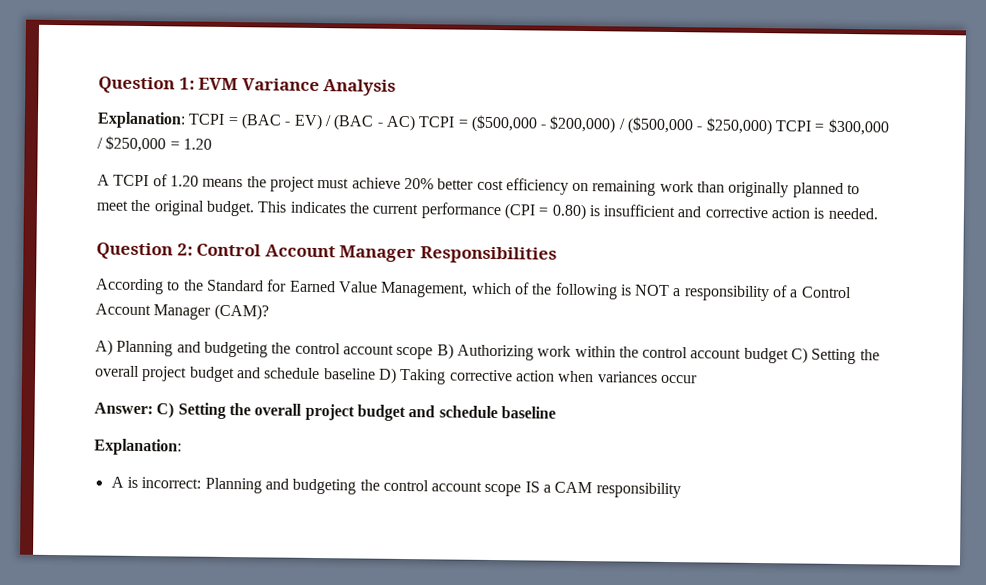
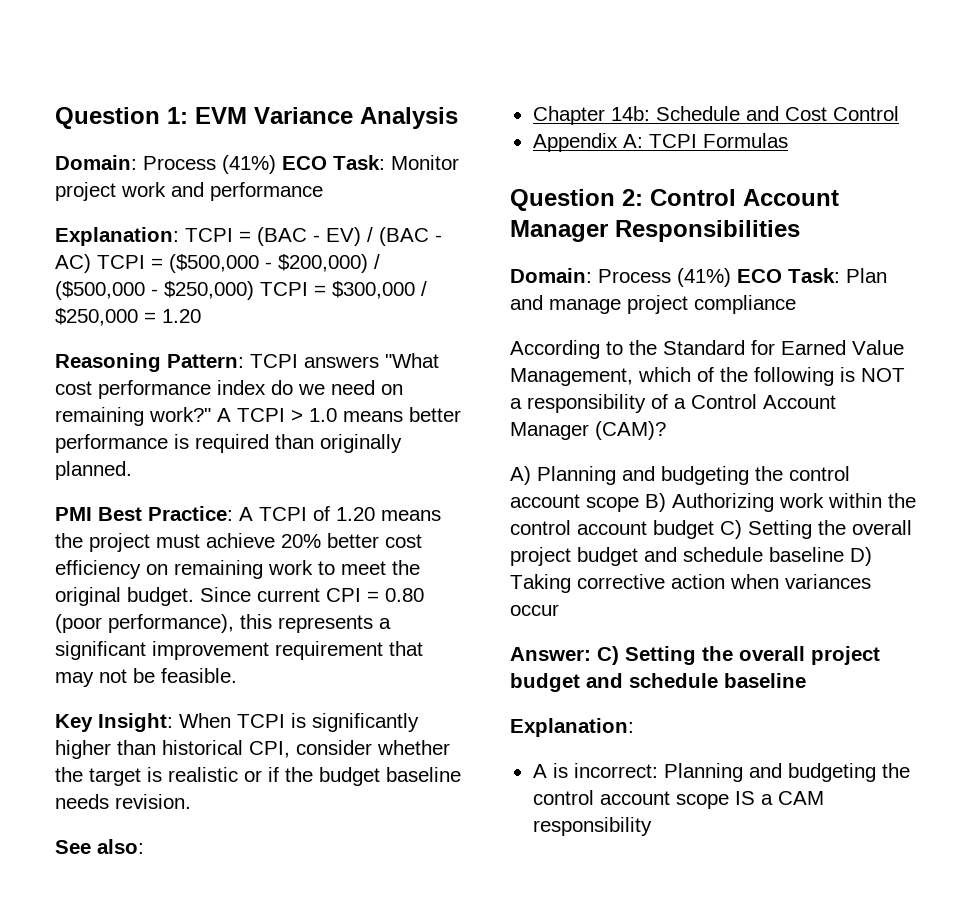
+ Domain: Process (41%) ECO Task: Monitor project work and performance
- A TCPI of 1.20 means the project must achieve 20% better cost efficiency on remaining work than originally planned to meet the original budget.
+ Reasoning Pattern: TCPI answers "What cost performance index do we need on remaining work?" A TCPI > 1.0 means better performance is required than originally planned.
+ PMI Best Practice: A TCPI of 1.20 means the project must achieve 20% better cost efficiency on remaining work to meet the original budget.
- This indicates the current performance (CPI = 0.80) is insufficient and corrective action is needed.
+ Since current CPI = 0.80 (poor performance), this represents a significant improvement requirement that may not be feasible.
+ Key Insight: When TCPI is significantly higher than historical CPI, consider whether the target is realistic or if the budget baseline needs revision.
+ See also:
+ Chapter 14b: Schedule and Cost Control
+ Appendix A: TCPI Formulas
+ Domain: Process (41%) ECO Task: Plan and manage project compliance

